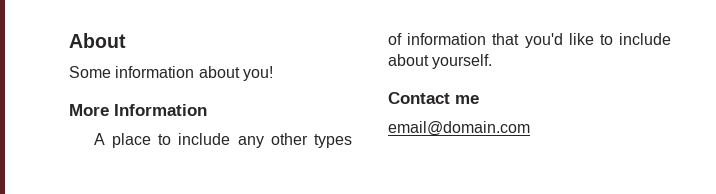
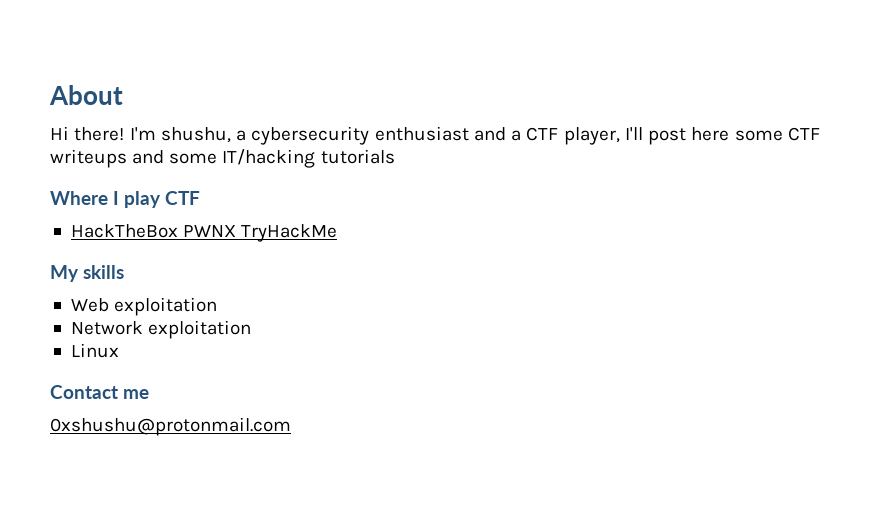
- Some information about you!
- More Information
- A place to include any other types of information that you'd like to include about yourself.
+ Hi there! I'm shushu, a cybersecurity enthusiast and a CTF player, I'll post here some CTF writeups and some IT/hacking tutorials
+ Where I play CTF
+ HackTheBox PWNX TryHackMe
+ My skills
+ Web exploitation
+ Network exploitation
+ Linux
- email@domain.com
+ 0xshushu@protonmail.com

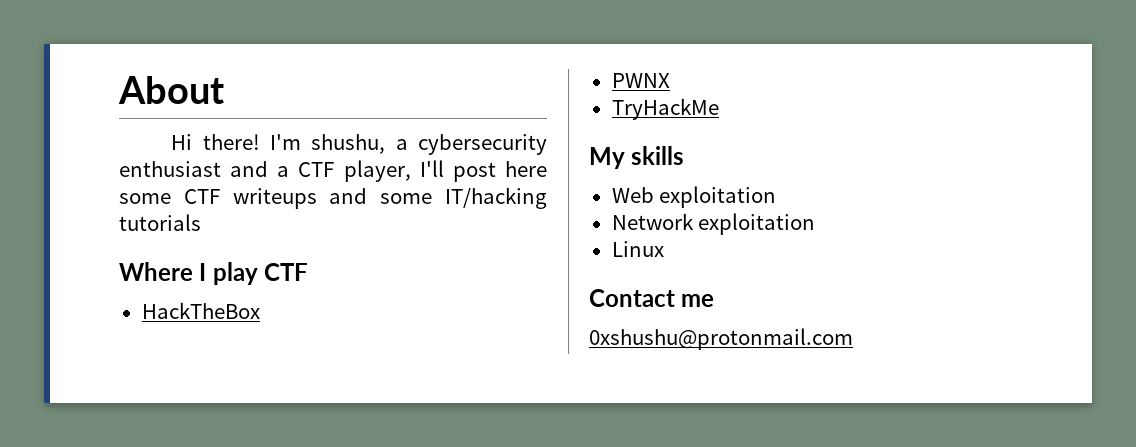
- HackTheBox PWNX TryHackMe
+ HackTheBox
+ PWNX
+ TryHackMe

